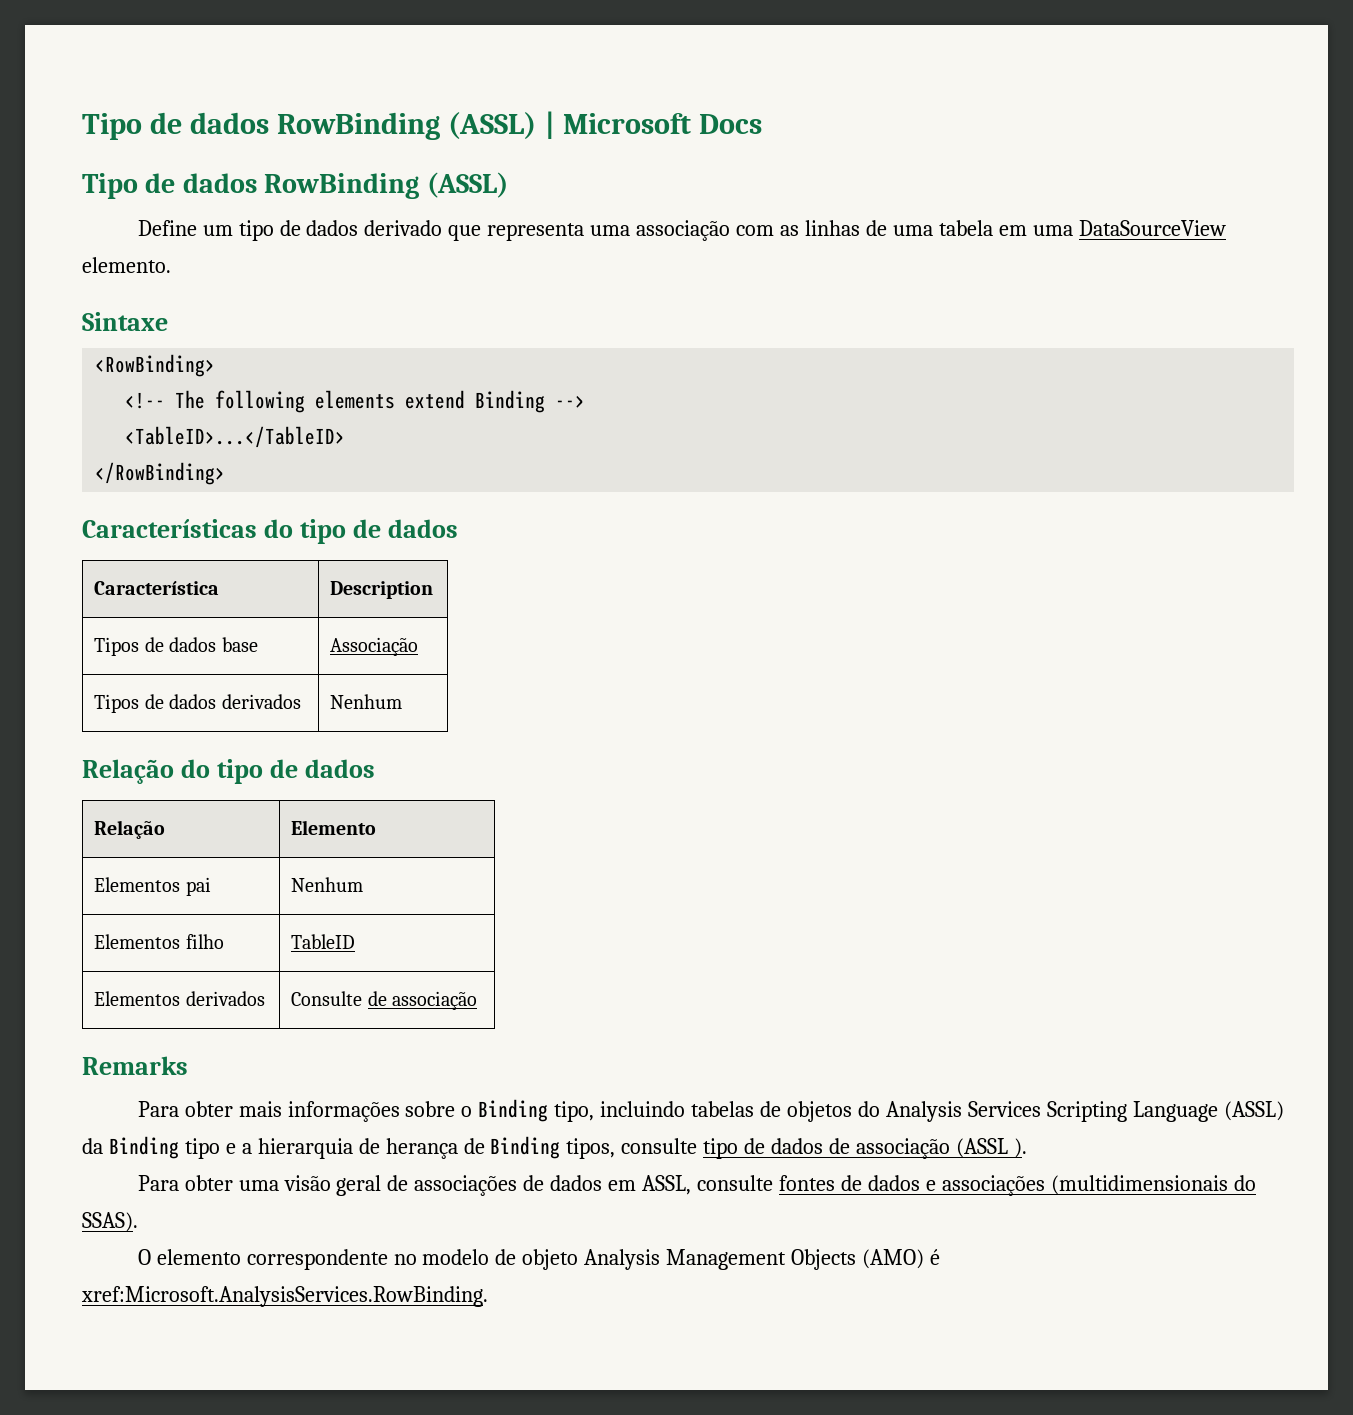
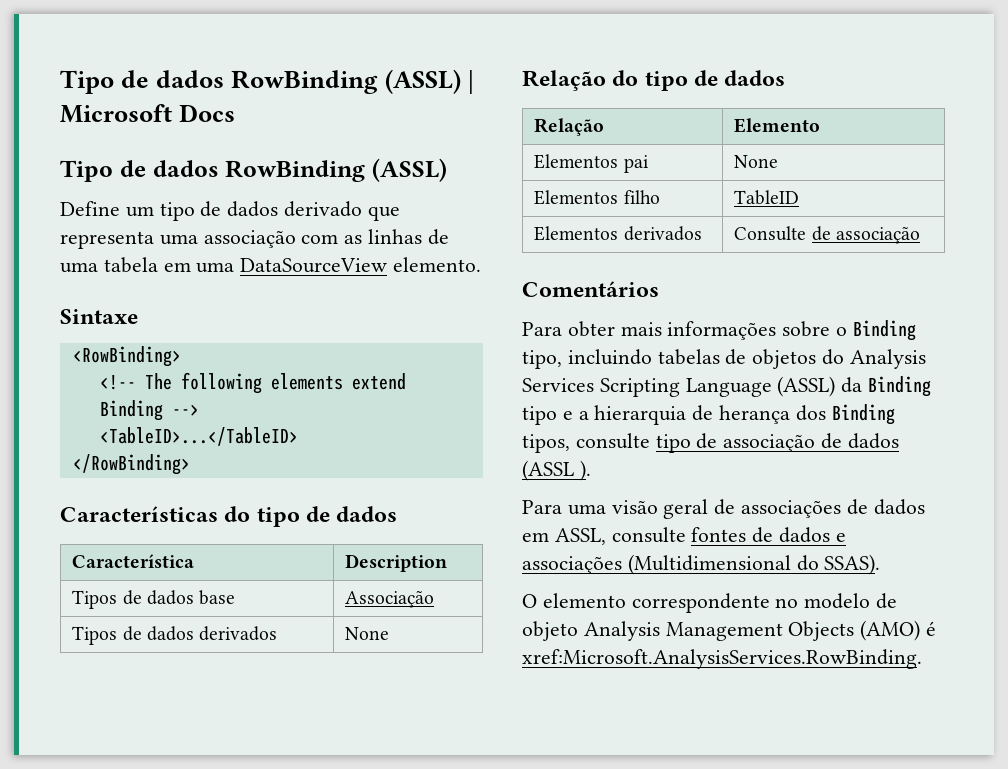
- Tipos de dados derivados | Nenhum
+ Tipos de dados derivados | None
- Elementos pai | Nenhum
+ Elementos pai | None
- Remarks
+ Comentários
- Para obter mais informações sobre o Binding tipo, incluindo tabelas de objetos do Analysis Services Scripting Language (ASSL) da Binding tipo e a hierarquia de herança de Binding tipos, consulte tipo de dados de associação (ASSL ).
+ Para obter mais informações sobre o Binding tipo, incluindo tabelas de objetos do Analysis Services Scripting Language (ASSL) da Binding tipo e a hierarquia de herança dos Binding tipos, consulte tipo de associação de dados (ASSL ).
- Para obter uma visão geral de associações de dados em ASSL, consulte fontes de dados e associações (multidimensionais do SSAS).
+ Para uma visão geral de associações de dados em ASSL, consulte fontes de dados e associações (Multidimensional do SSAS).

